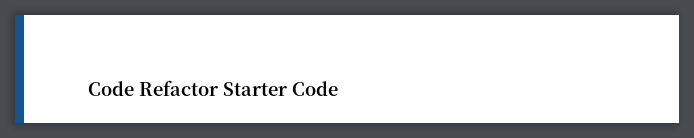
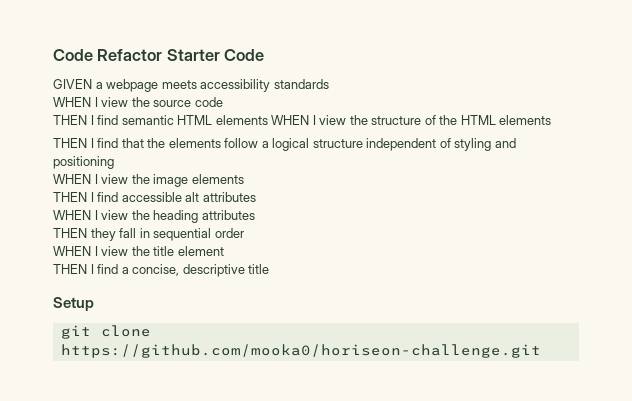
+ GIVEN a webpage meets accessibility standards
+ WHEN I view the source code
+ THEN I find semantic HTML elements WHEN I view the structure of the HTML elements
+ THEN I find that the elements follow a logical structure independent of styling and positioning
+ WHEN I view the image elements
+ THEN I find accessible alt attributes
+ WHEN I view the heading attributes
+ THEN they fall in sequential order
+ WHEN I view the title element
+ THEN I find a concise, descriptive title
+ Setup
+ git clone https://github.com/mooka0/horiseon-challenge.git

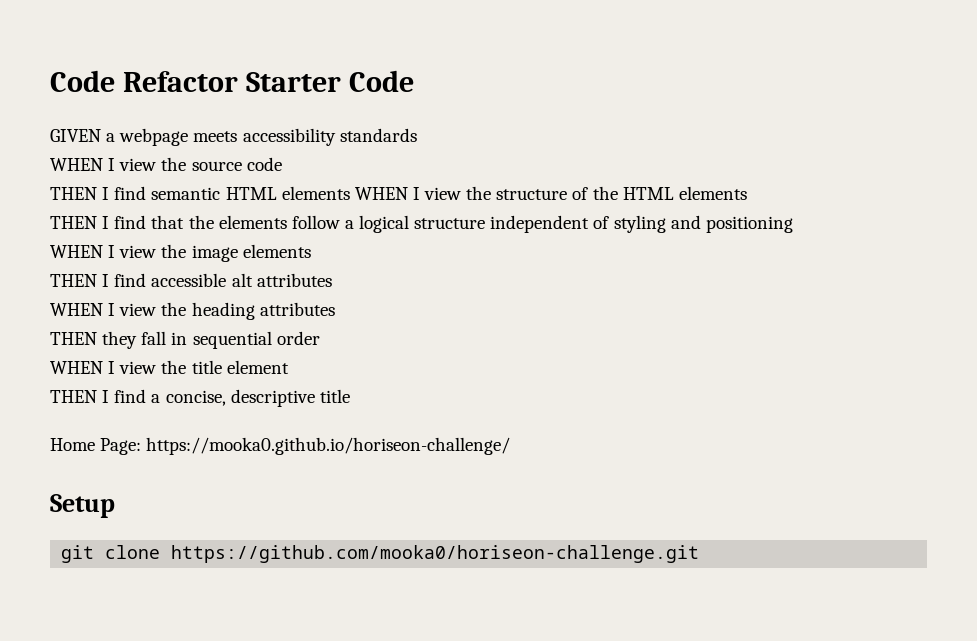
+ Home Page: https://mooka0.github.io/horiseon-challenge/

